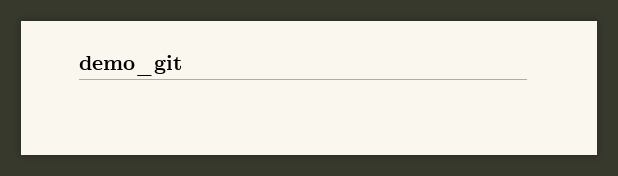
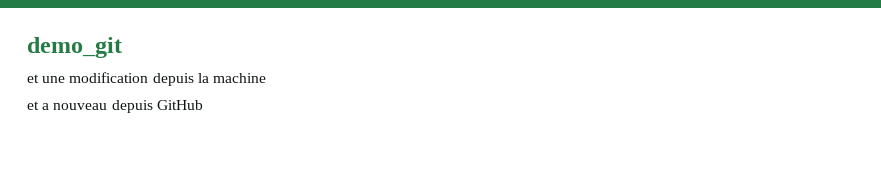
+ et une modification depuis la machine
+ et a nouveau depuis GitHub

